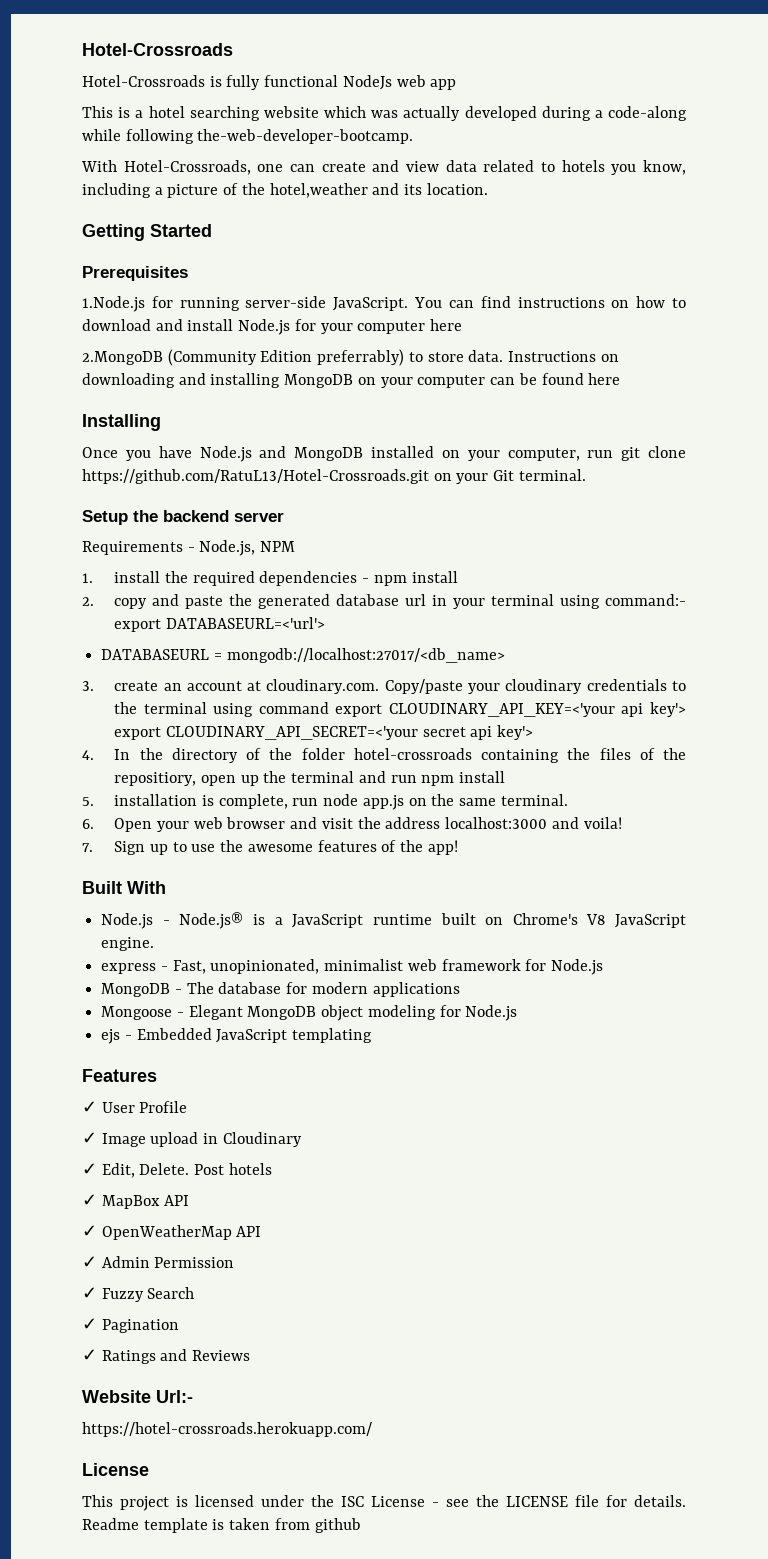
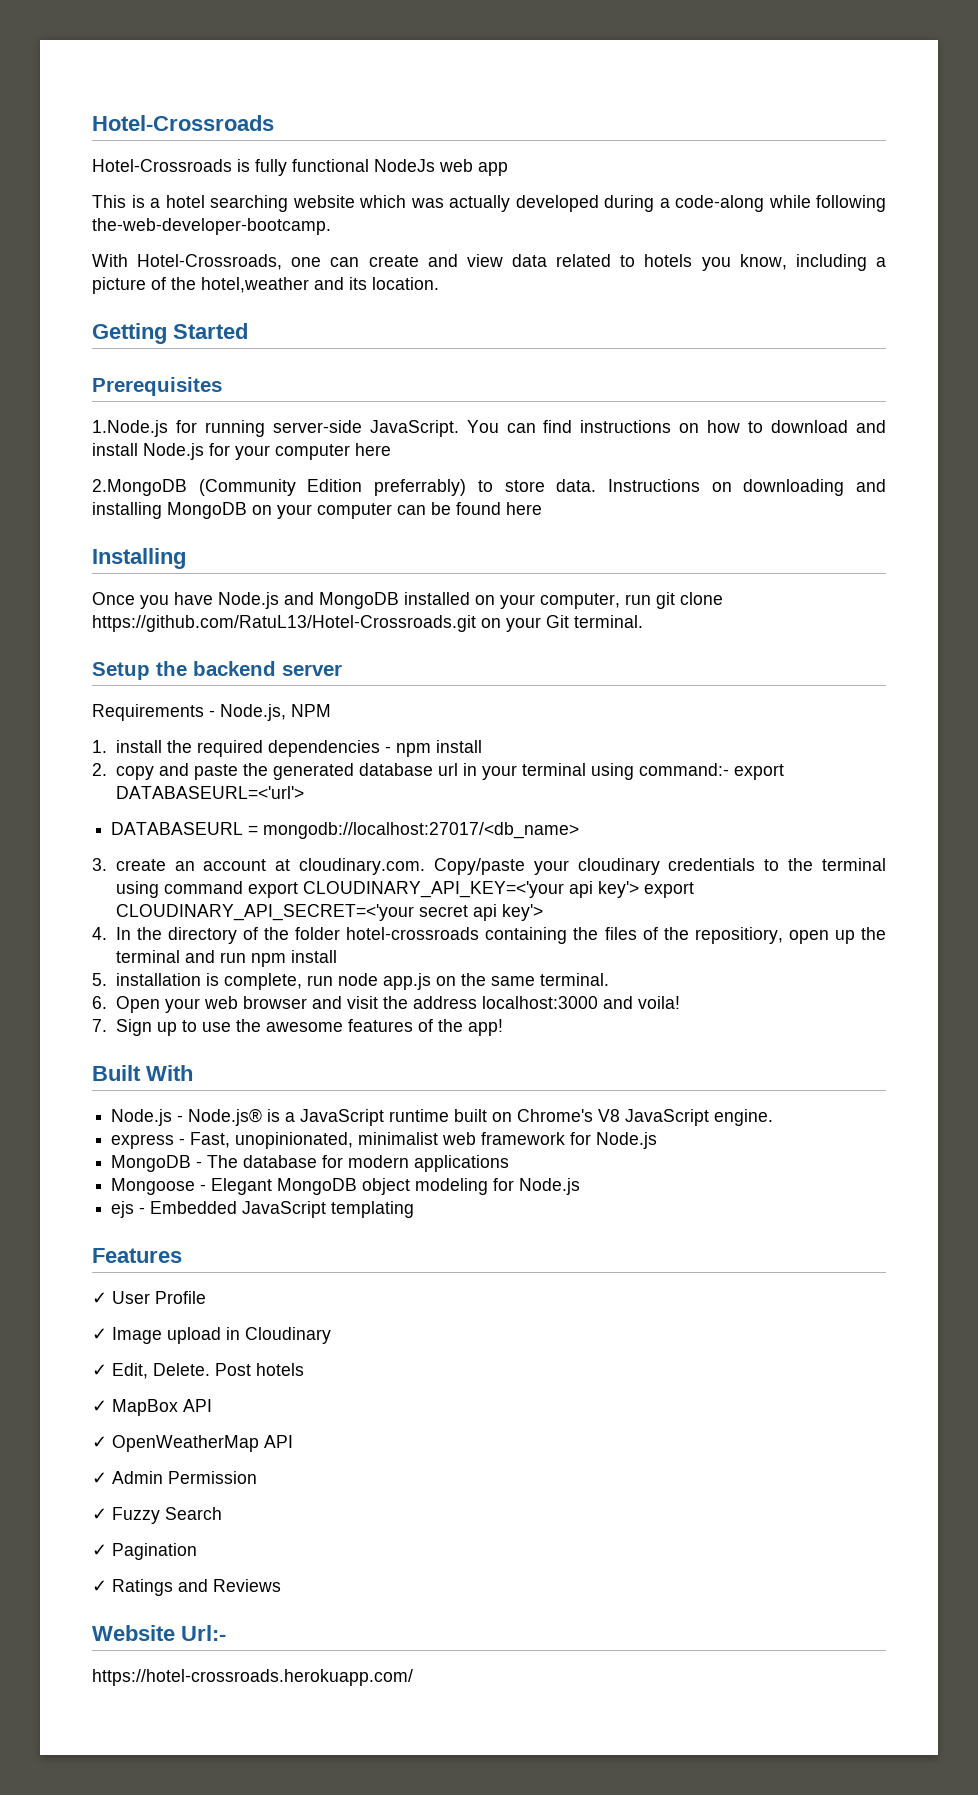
  https://hotel-crossroads.herokuapp.com/
- License
- This project is licensed under the ISC License - see the LICENSE file for details. Readme template is taken from github

